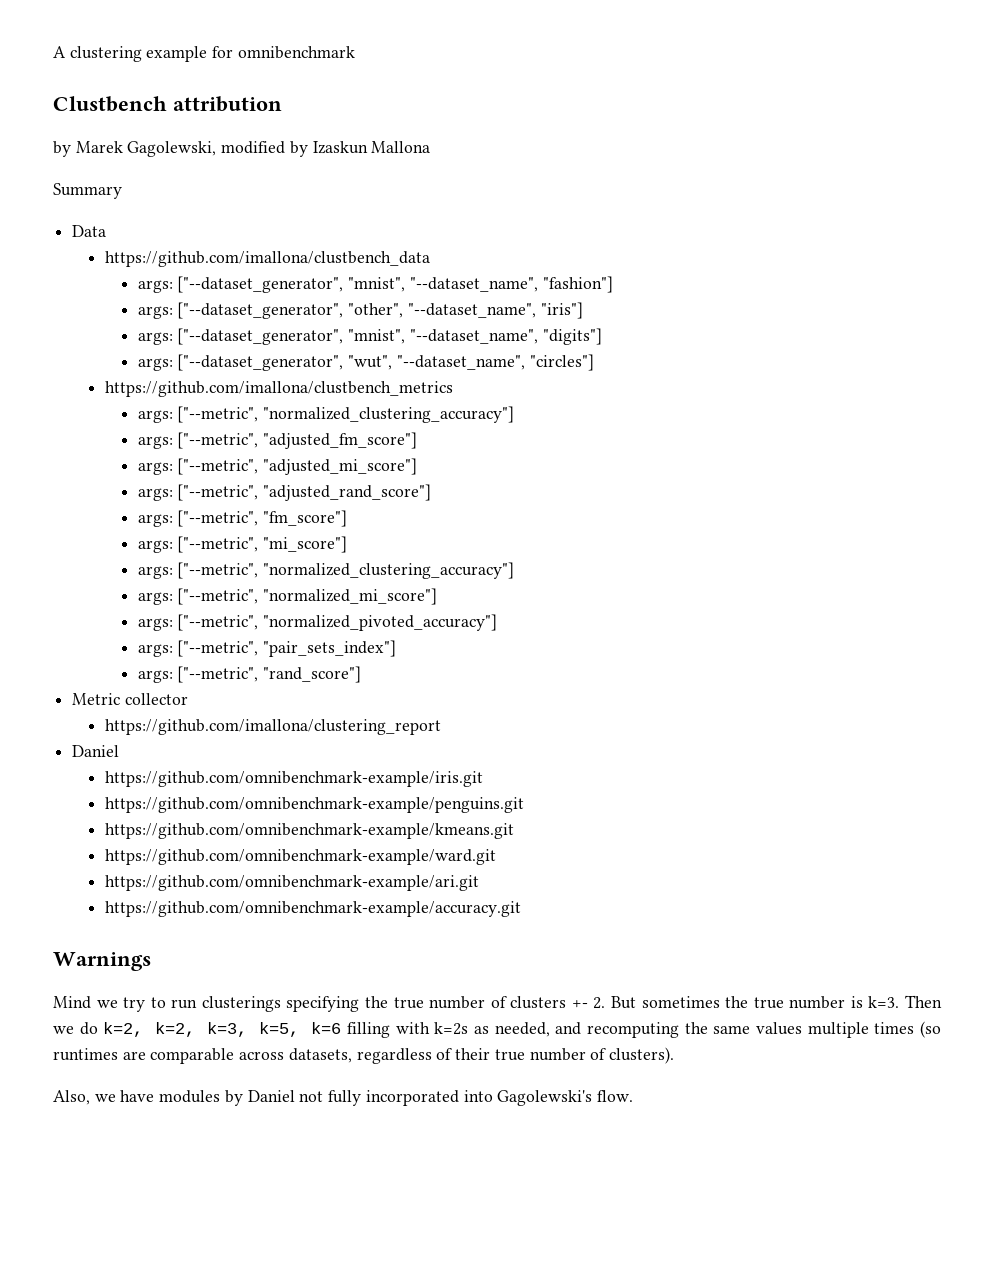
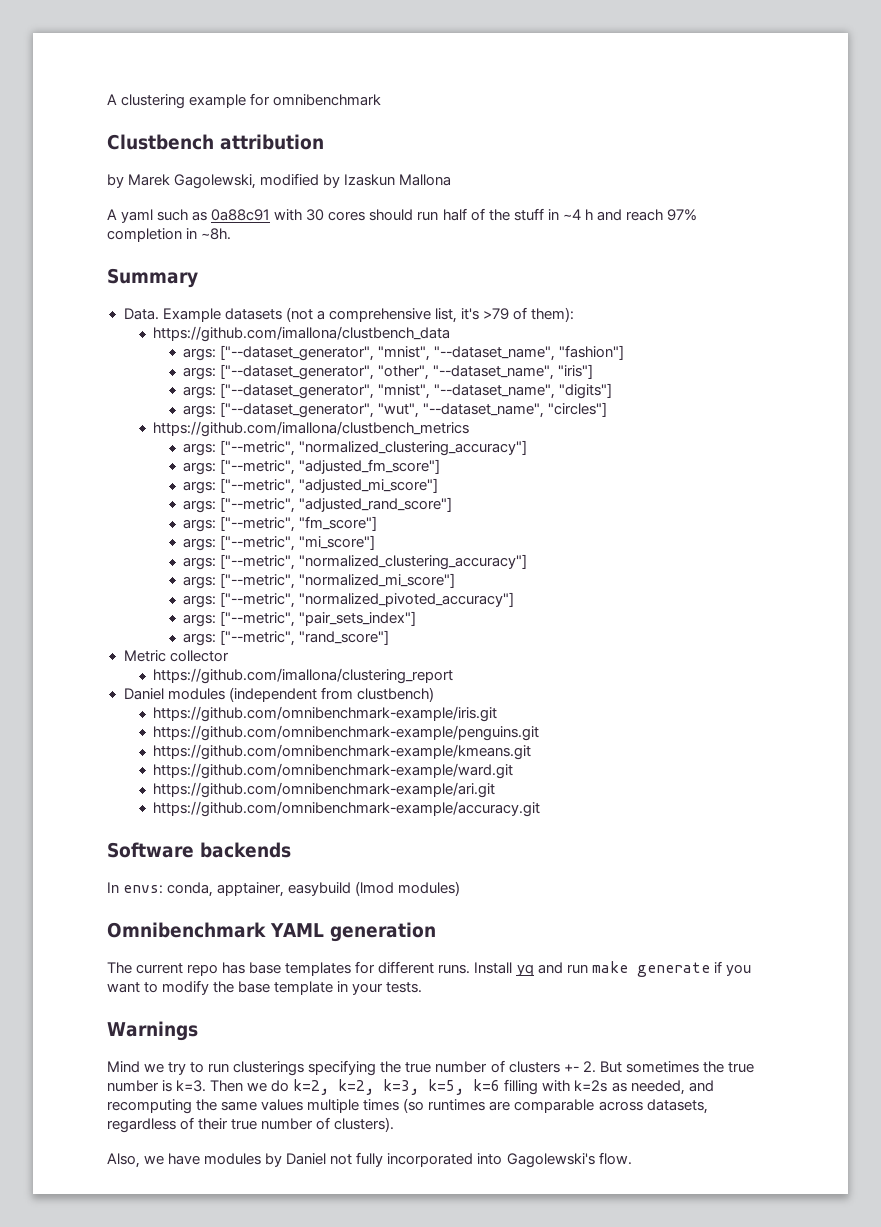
+ A yaml such as 0a88c91 with 30 cores should run half of the stuff in ~4 h and reach 97% completion in ~8h.
  Summary
- Data
+ Data. Example datasets (not a comprehensive list, it's >79 of them):
  https://github.com/imallona/clustering_report
- Daniel
+ Daniel modules (independent from clustbench)
+ Software backends
+ In envs: conda, apptainer, easybuild (lmod modules)
+ Omnibenchmark YAML generation
+ The current repo has base templates for different runs. Install yq and run make generate if you want to modify the base template in your tests.

